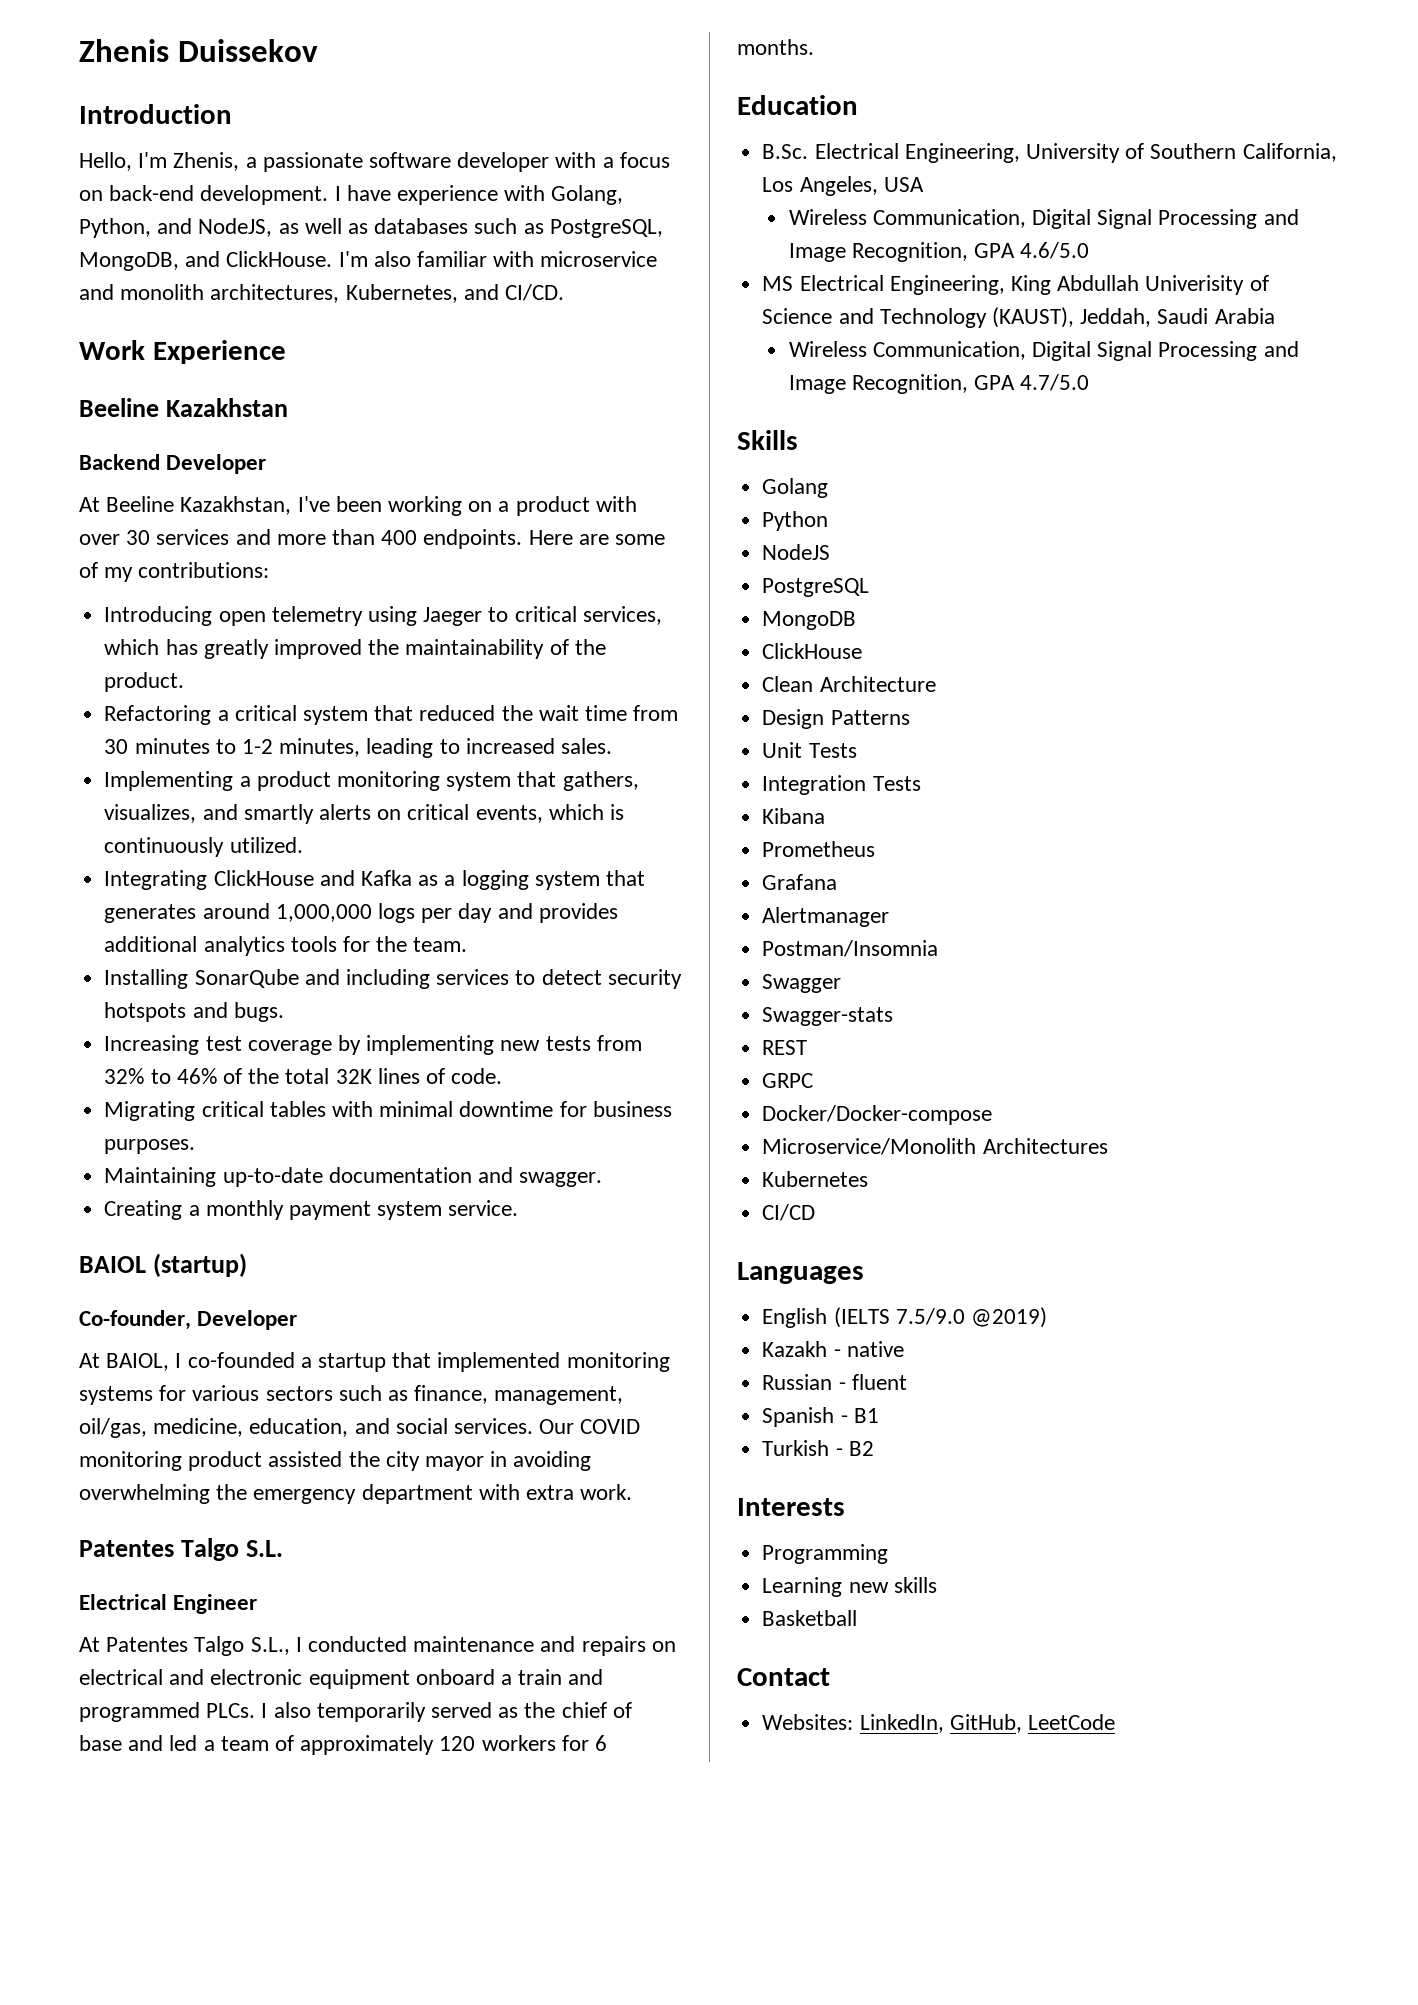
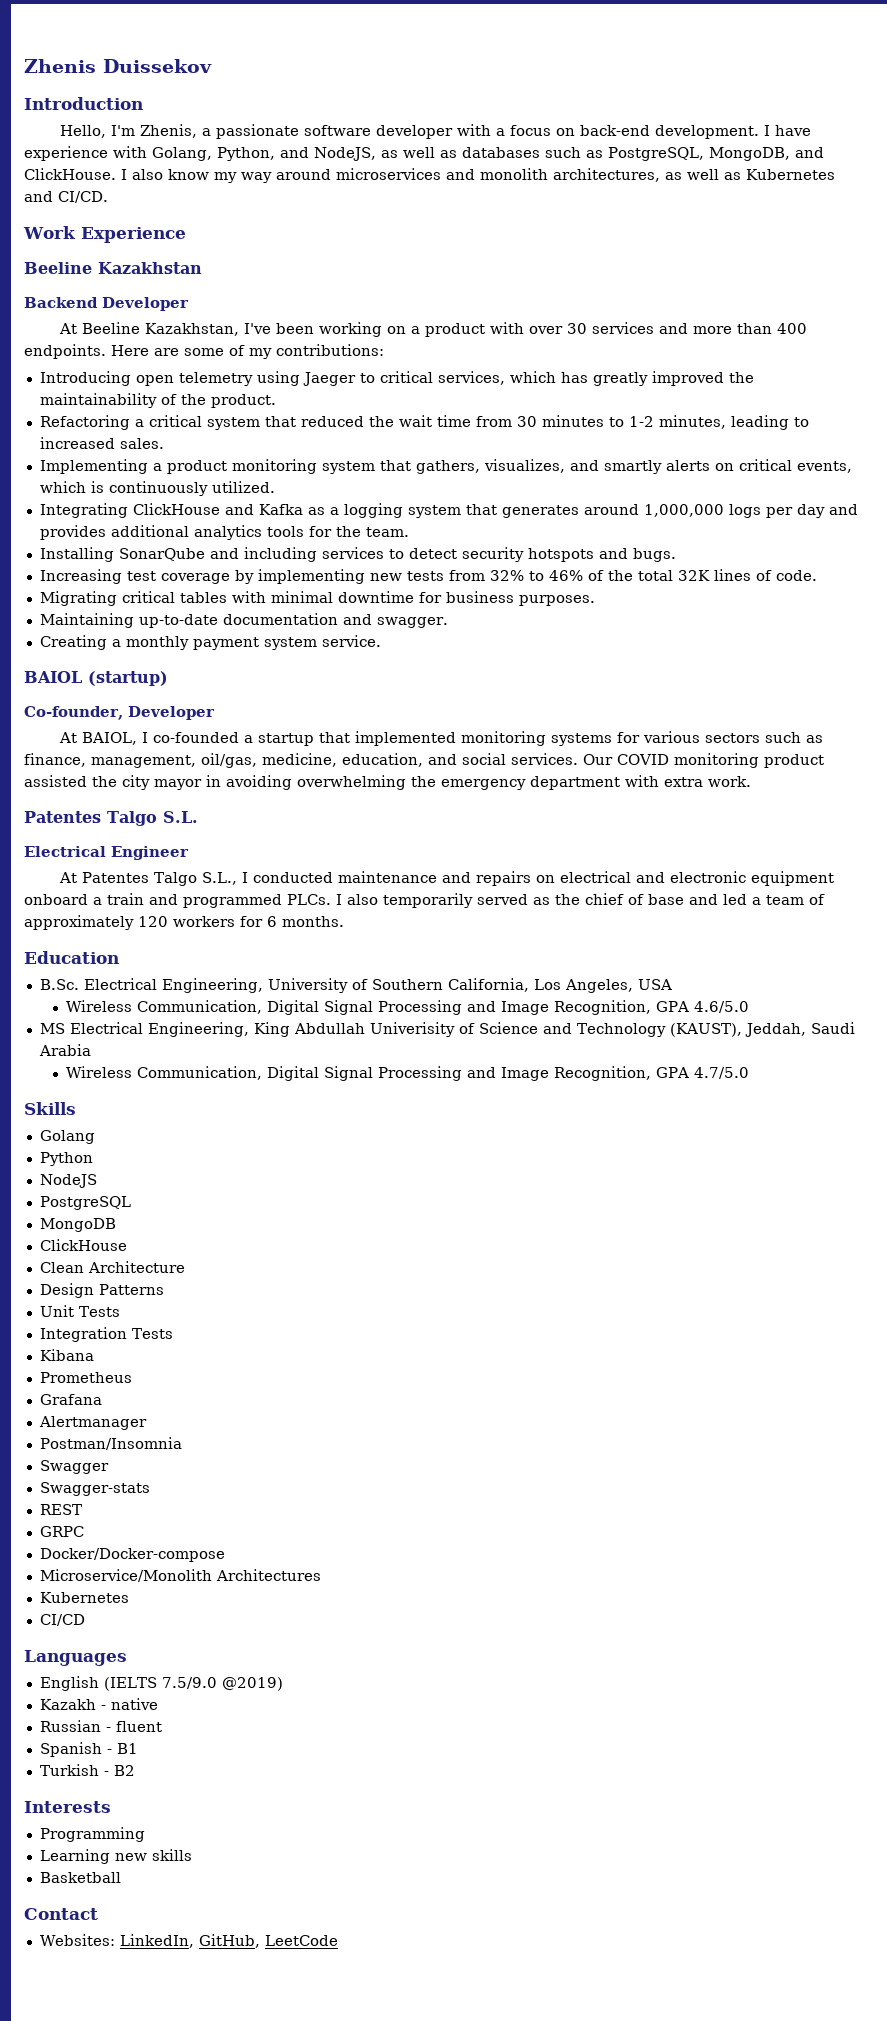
- I'm also familiar with microservice and monolith architectures, Kubernetes, and CI/CD.
+ I also know my way around microservices and monolith architectures, as well as Kubernetes and CI/CD.

